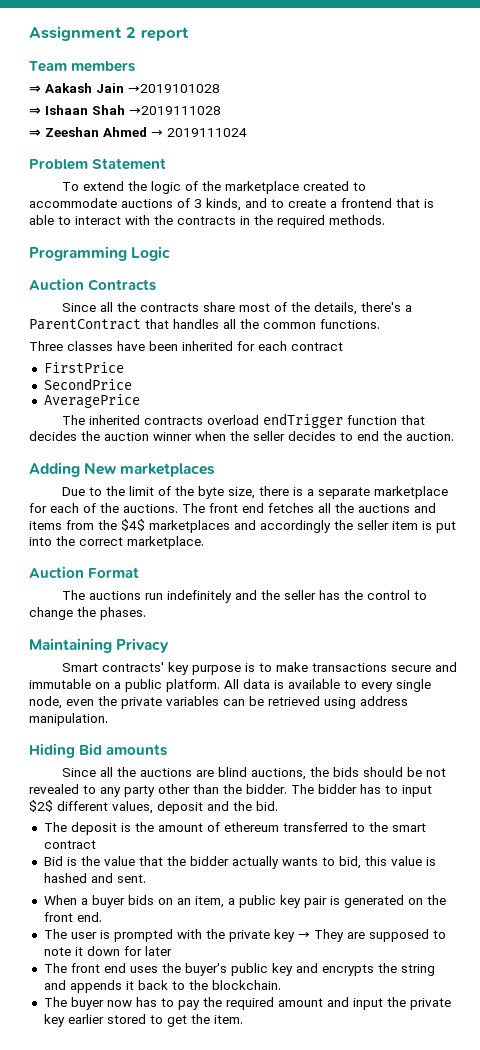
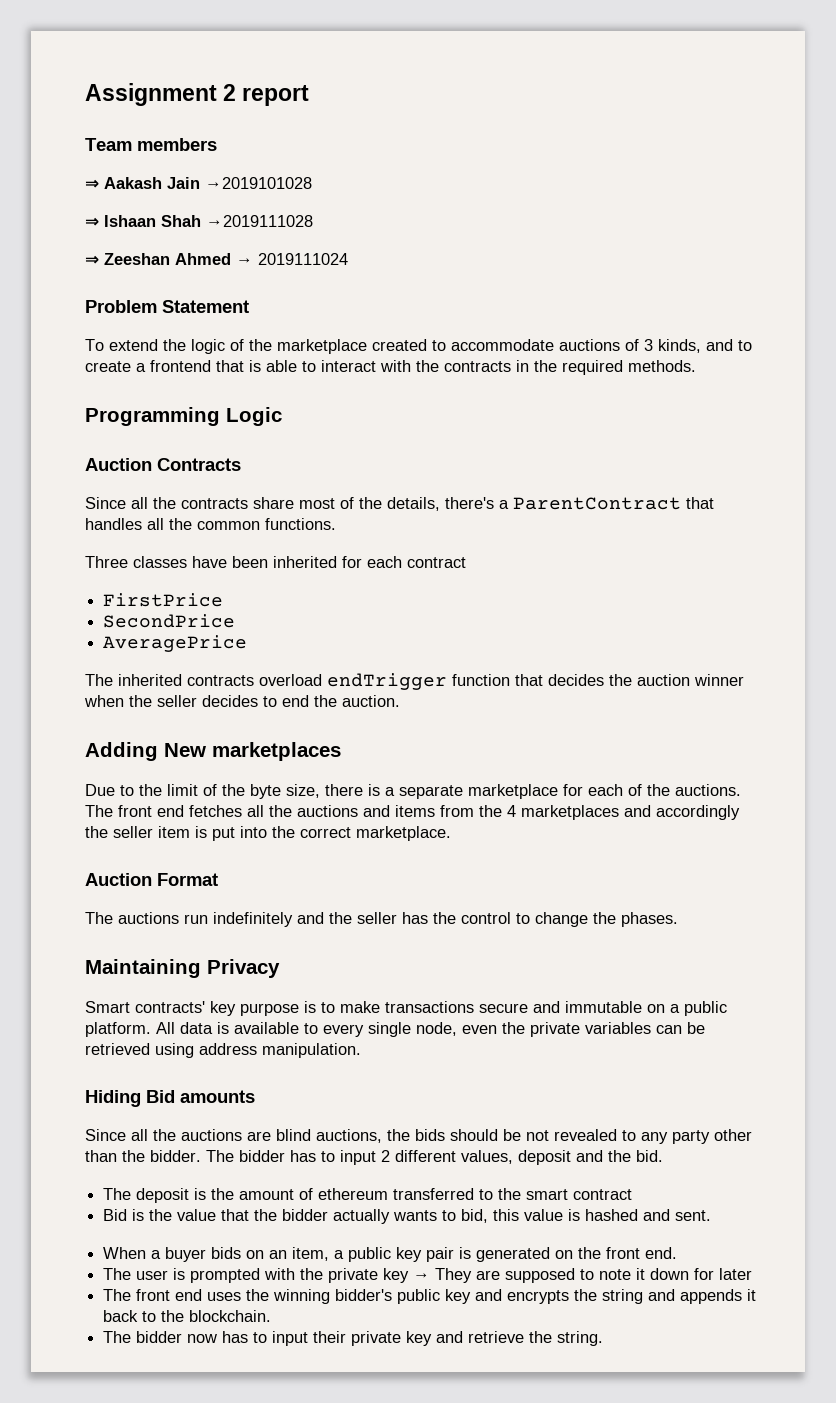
- The front end fetches all the auctions and items from the $4$ marketplaces and accordingly the seller item is put into the correct marketplace.
+ The front end fetches all the auctions and items from the 4 marketplaces and accordingly the seller item is put into the correct marketplace.
- The bidder has to input $2$ different values, deposit and the bid.
+ The bidder has to input 2 different values, deposit and the bid.
- The front end uses the buyer's public key and encrypts the string and appends it back to the blockchain.
+ The front end uses the winning bidder's public key and encrypts the string and appends it back to the blockchain.
- The buyer now has to pay the required amount and input the private key earlier stored to get the item.
+ The bidder now has to input their private key and retrieve the string.

